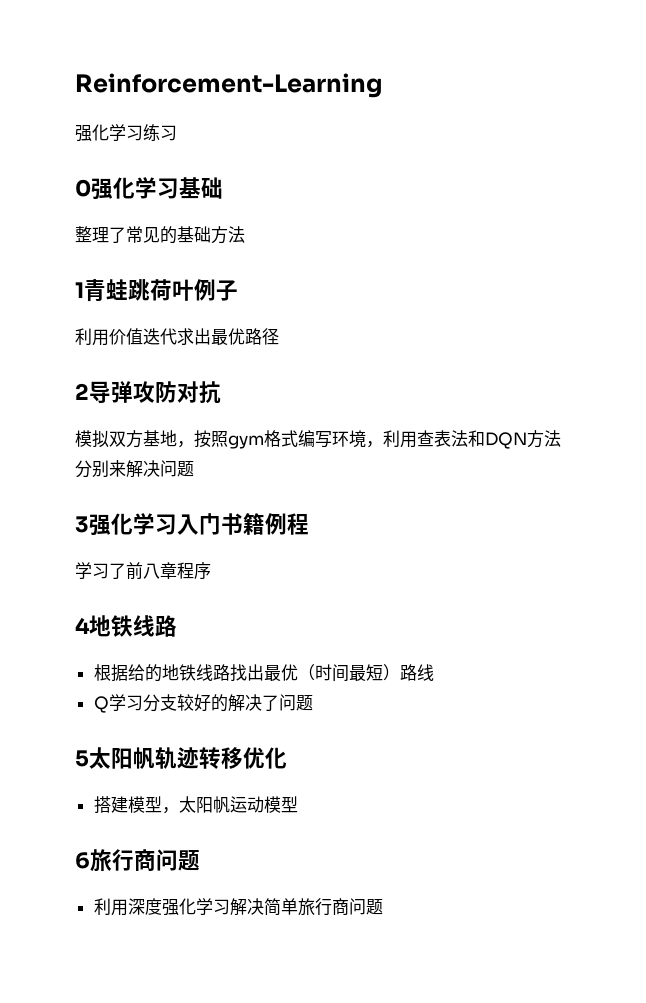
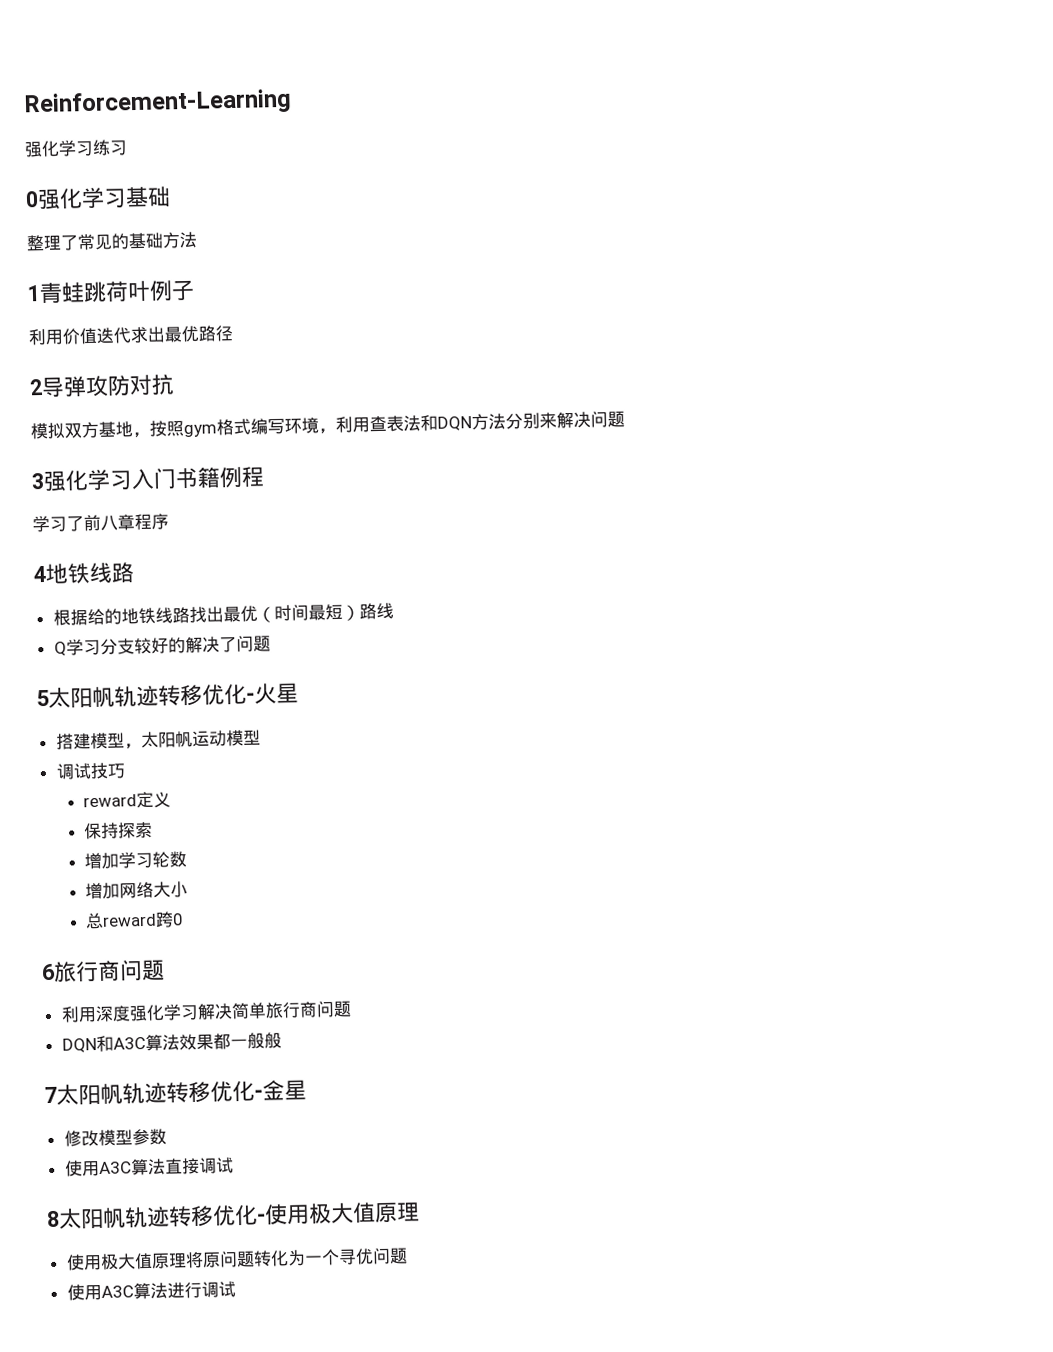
- 5太阳帆轨迹转移优化
+ 5太阳帆轨迹转移优化-火星
+ 调试技巧
+ reward定义
+ 保持探索
+ 增加学习轮数
+ 增加网络大小
+ 总reward跨0
+ DQN和A3C算法效果都一般般
+ 7太阳帆轨迹转移优化-金星
+ 修改模型参数
+ 使用A3C算法直接调试
+ 8太阳帆轨迹转移优化-使用极大值原理
+ 使用极大值原理将原问题转化为一个寻优问题
+ 使用A3C算法进行调试

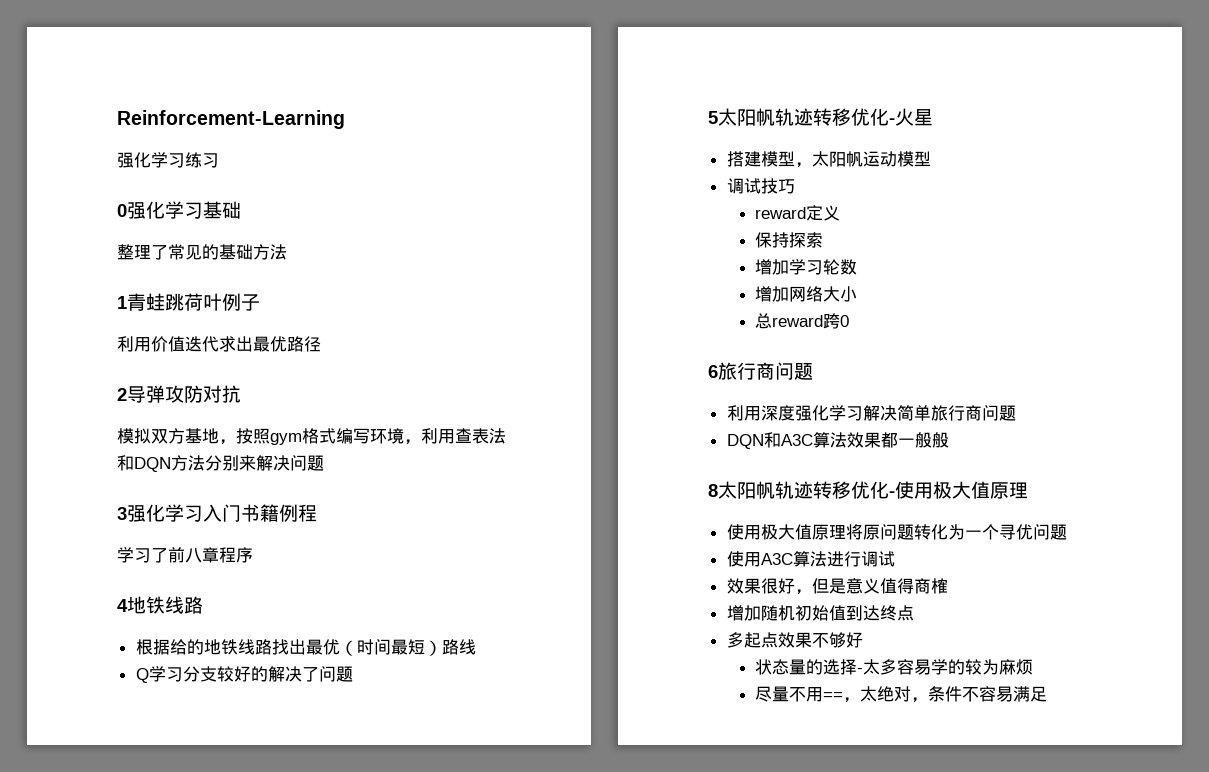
- 7太阳帆轨迹转移优化-金星
- 修改模型参数
- 使用A3C算法直接调试
+ 效果很好，但是意义值得商榷
+ 增加随机初始值到达终点
+ 多起点效果不够好
+ 状态量的选择-太多容易学的较为麻烦
+ 尽量不用==，太绝对，条件不容易满足

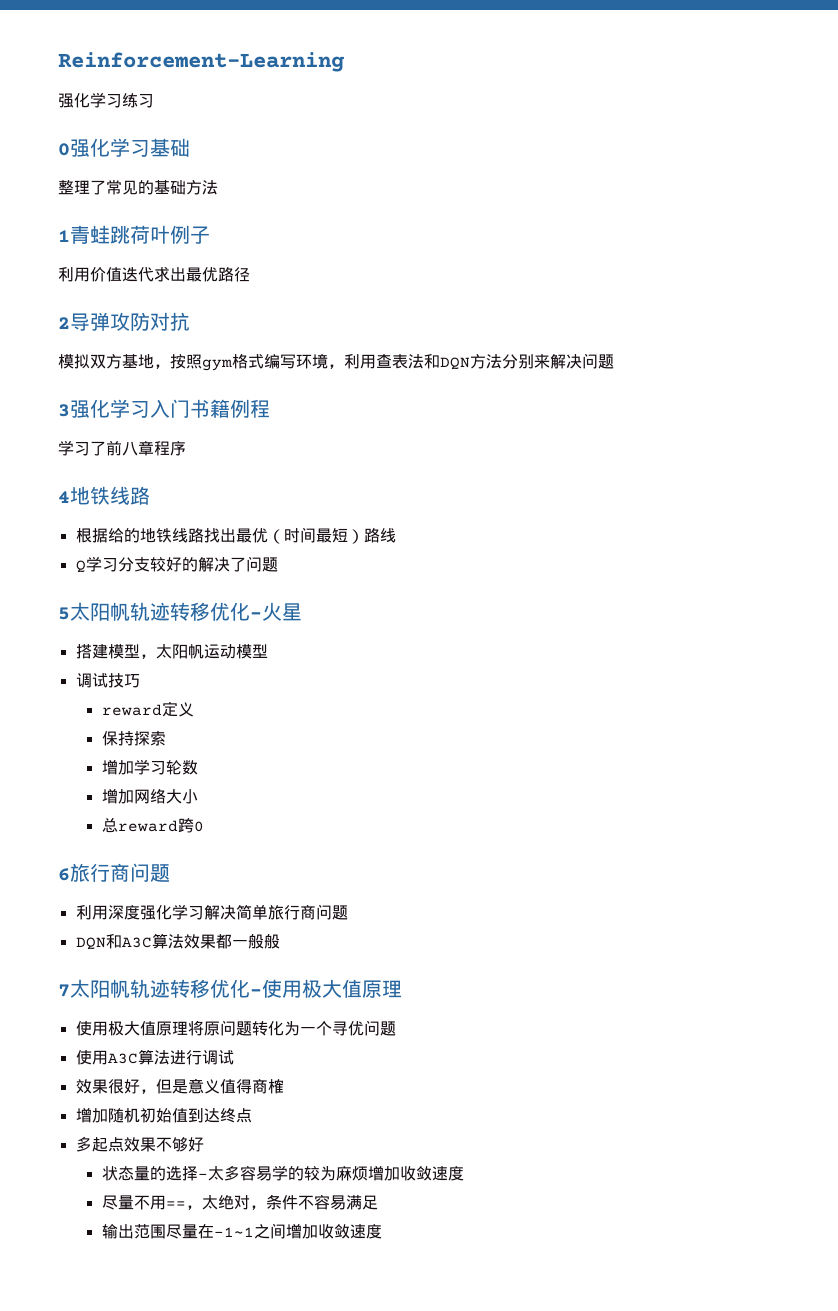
- 8太阳帆轨迹转移优化-使用极大值原理
+ 7太阳帆轨迹转移优化-使用极大值原理
- 状态量的选择-太多容易学的较为麻烦
+ 状态量的选择-太多容易学的较为麻烦增加收敛速度
+ 输出范围尽量在-1~1之间增加收敛速度

